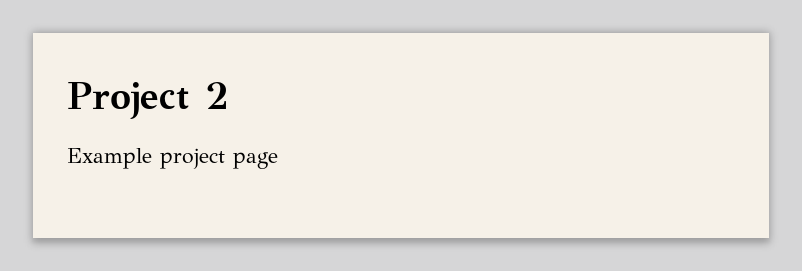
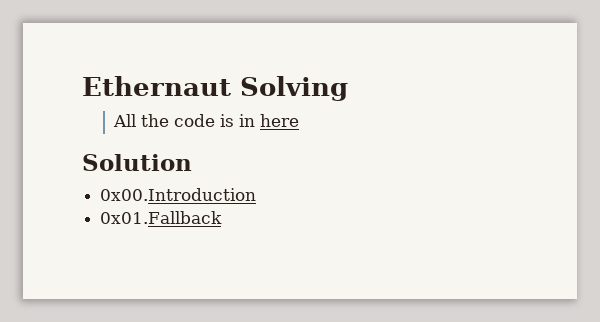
- Project 2
- Example project page
+ Ethernaut Solving
+ All the code is in here
+ Solution
+ 0x00.Introduction
+ 0x01.Fallback

